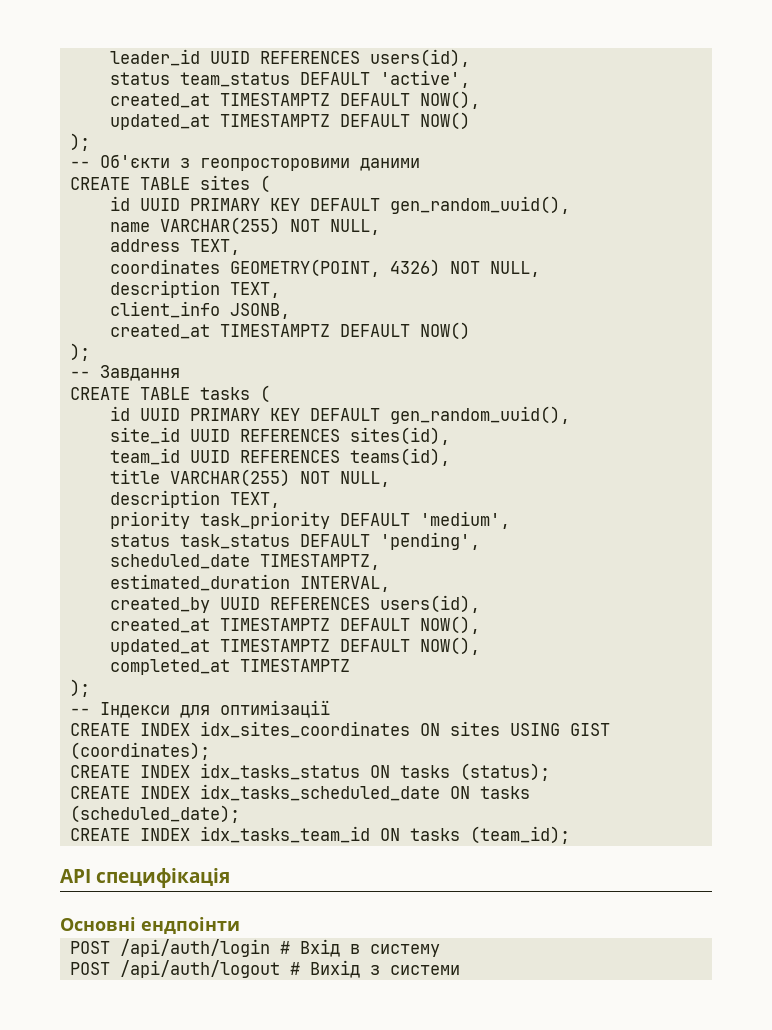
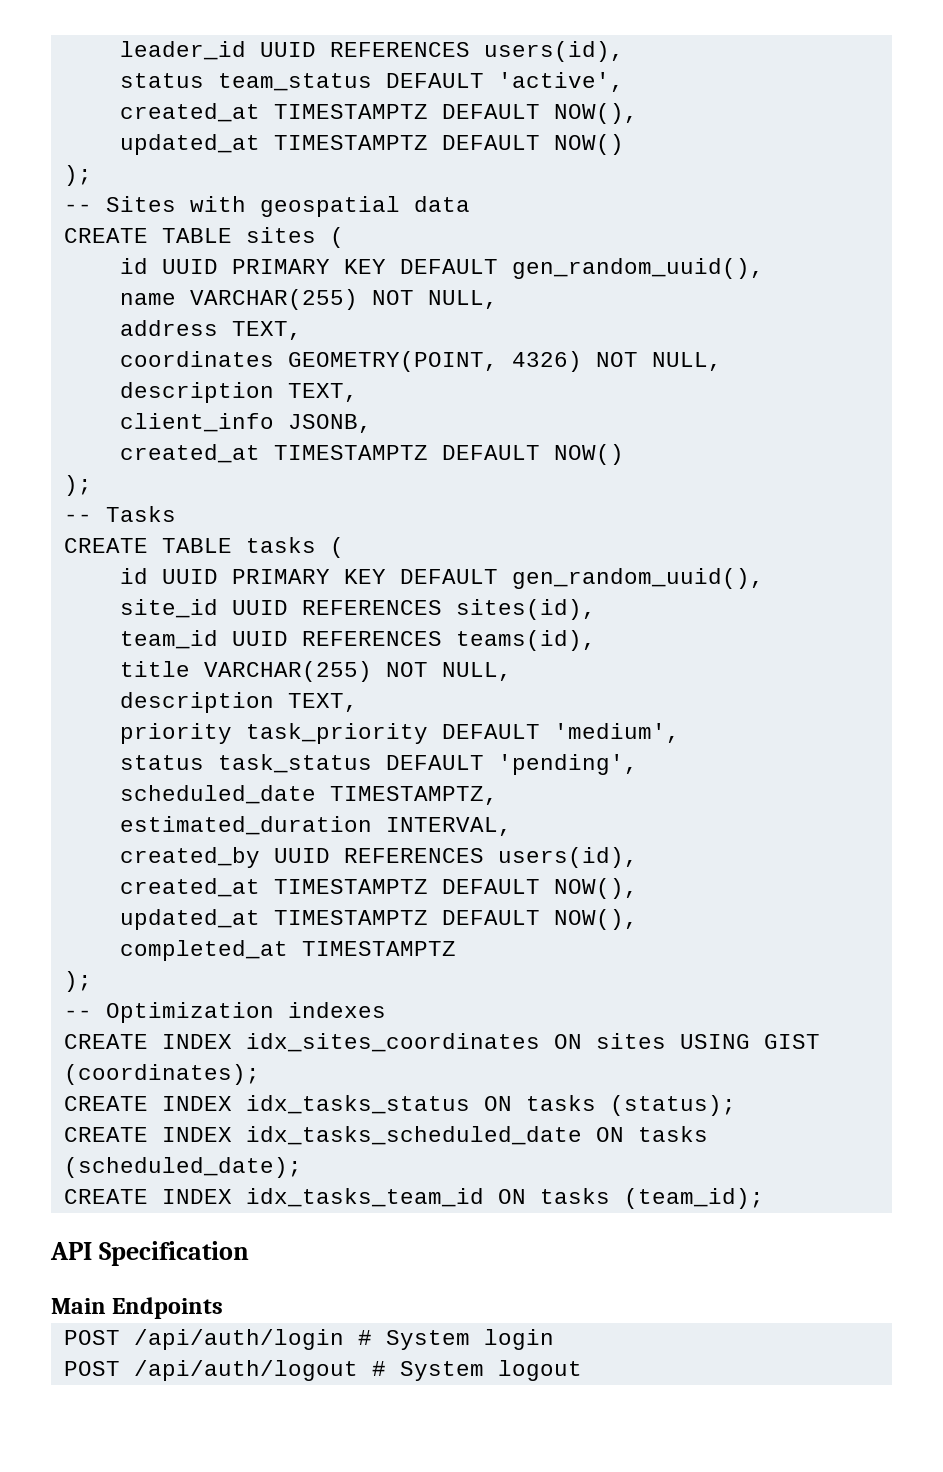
- -- Об'єкти з геопросторовими даними
+ -- Sites with geospatial data
- -- Завдання
+ -- Tasks
- -- Індекси для оптимізації
+ -- Optimization indexes
- API специфікація
- Основні ендпоінти
+ API Specification
+ Main Endpoints
- POST /api/auth/login # Вхід в систему
+ POST /api/auth/login # System login
- POST /api/auth/logout # Вихід з системи
+ POST /api/auth/logout # System logout

